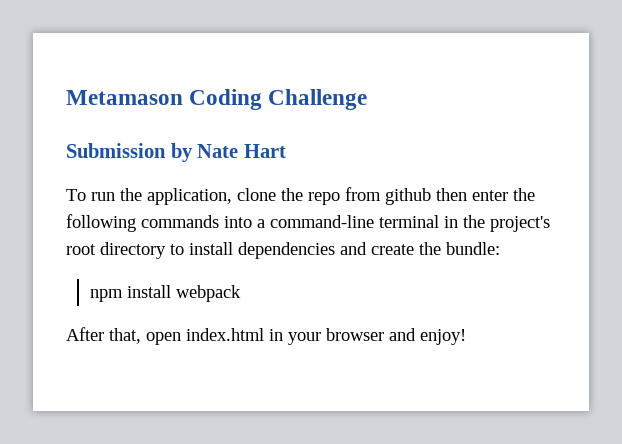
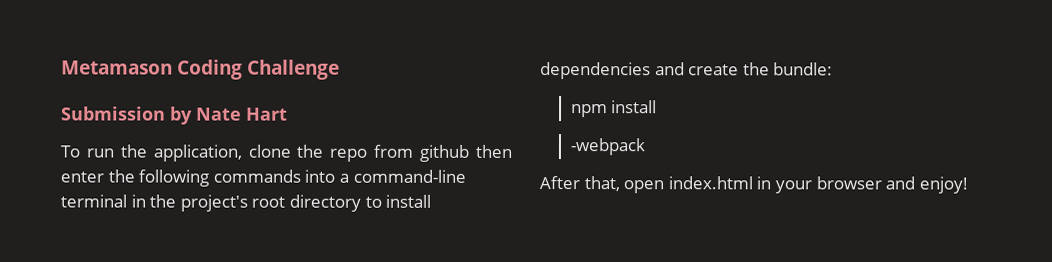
- npm install webpack
+ npm install
+ -webpack

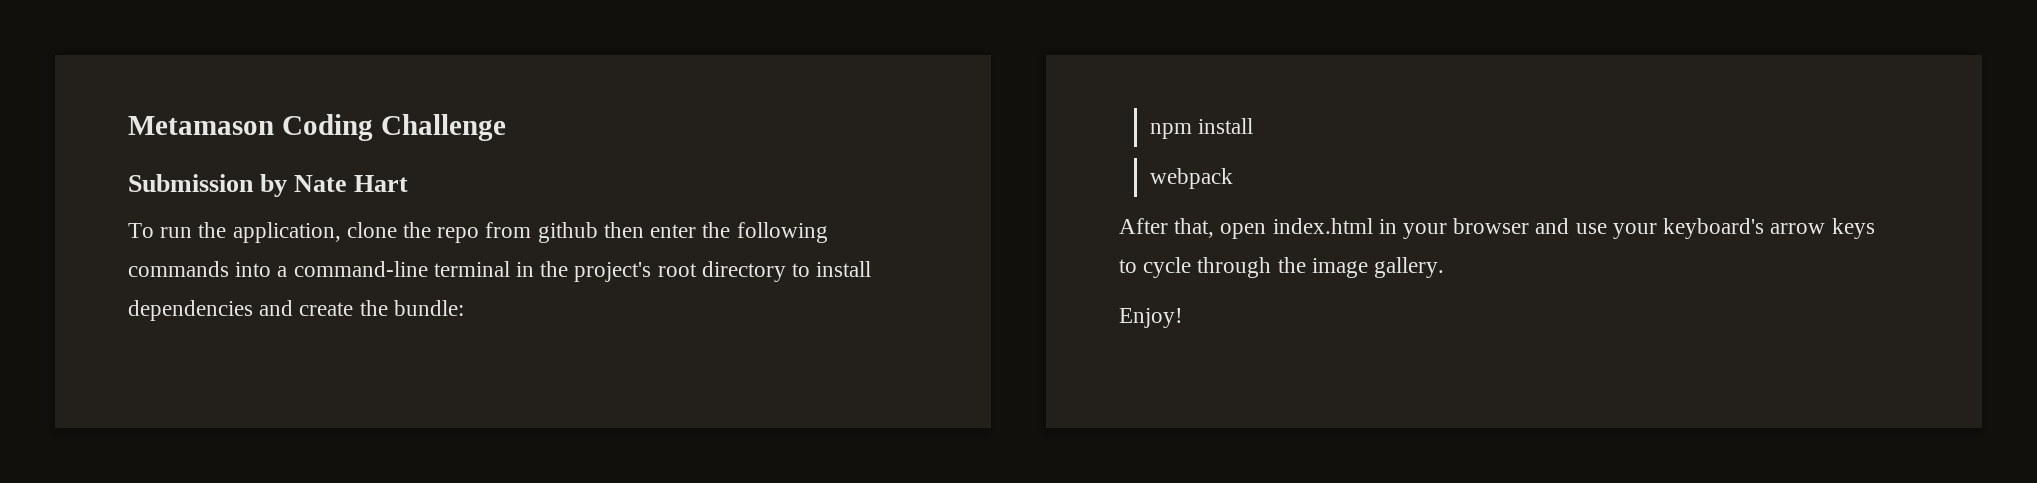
- -webpack
+ webpack
- After that, open index.html in your browser and enjoy!
+ After that, open index.html in your browser and use your keyboard's arrow keys to cycle through the image gallery.
+ Enjoy!

